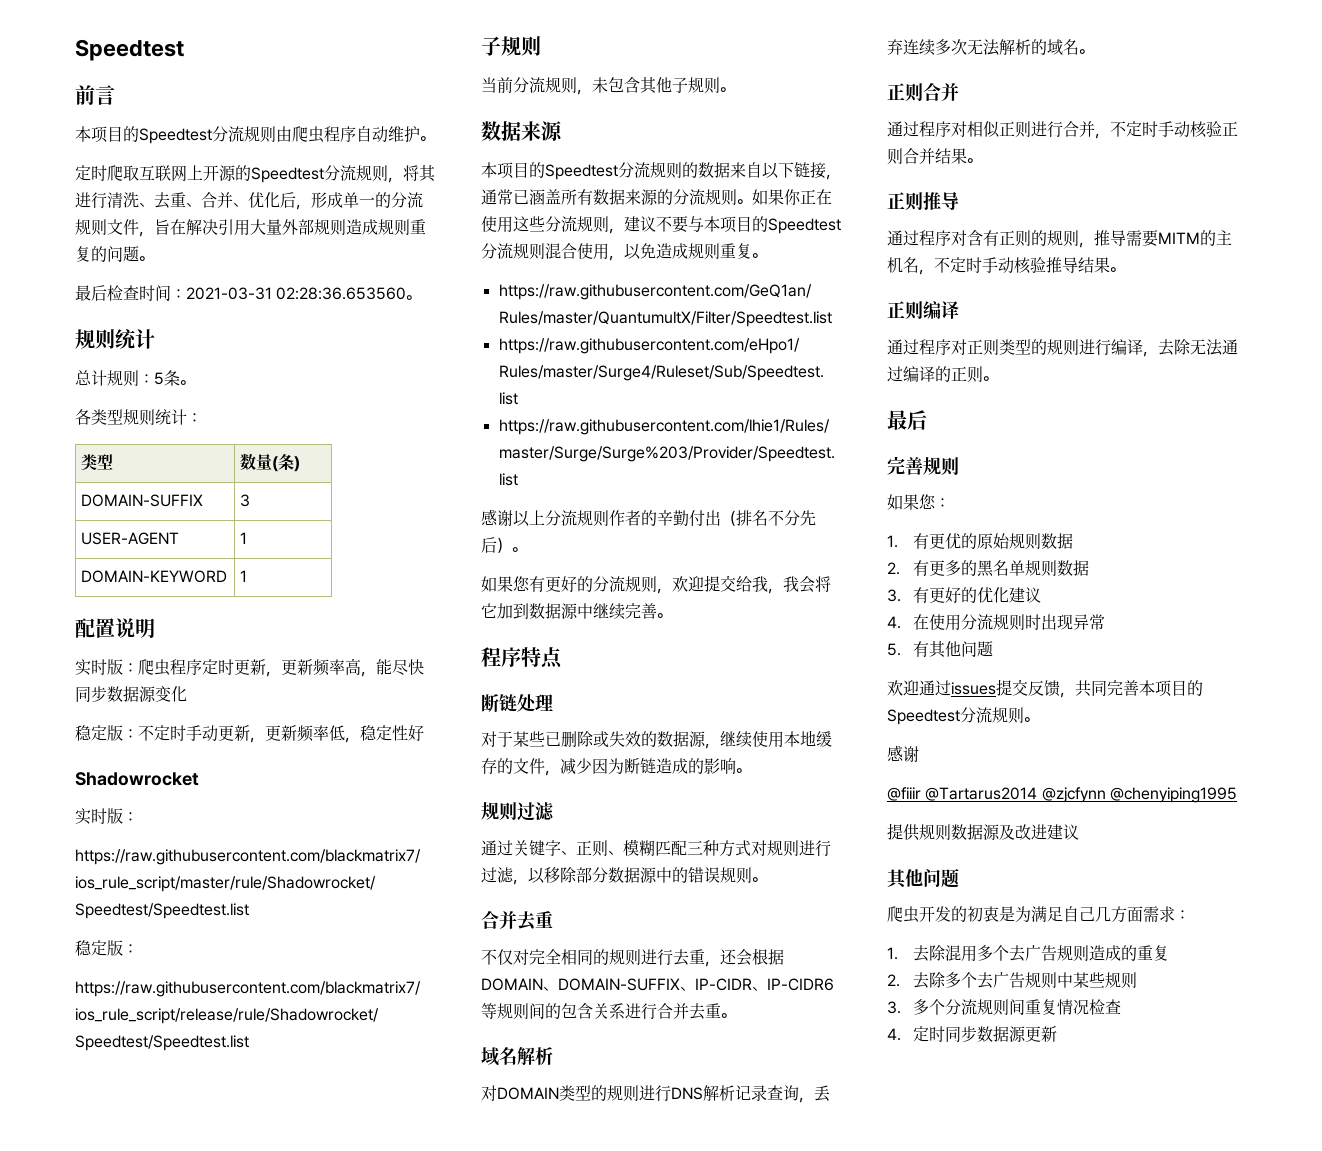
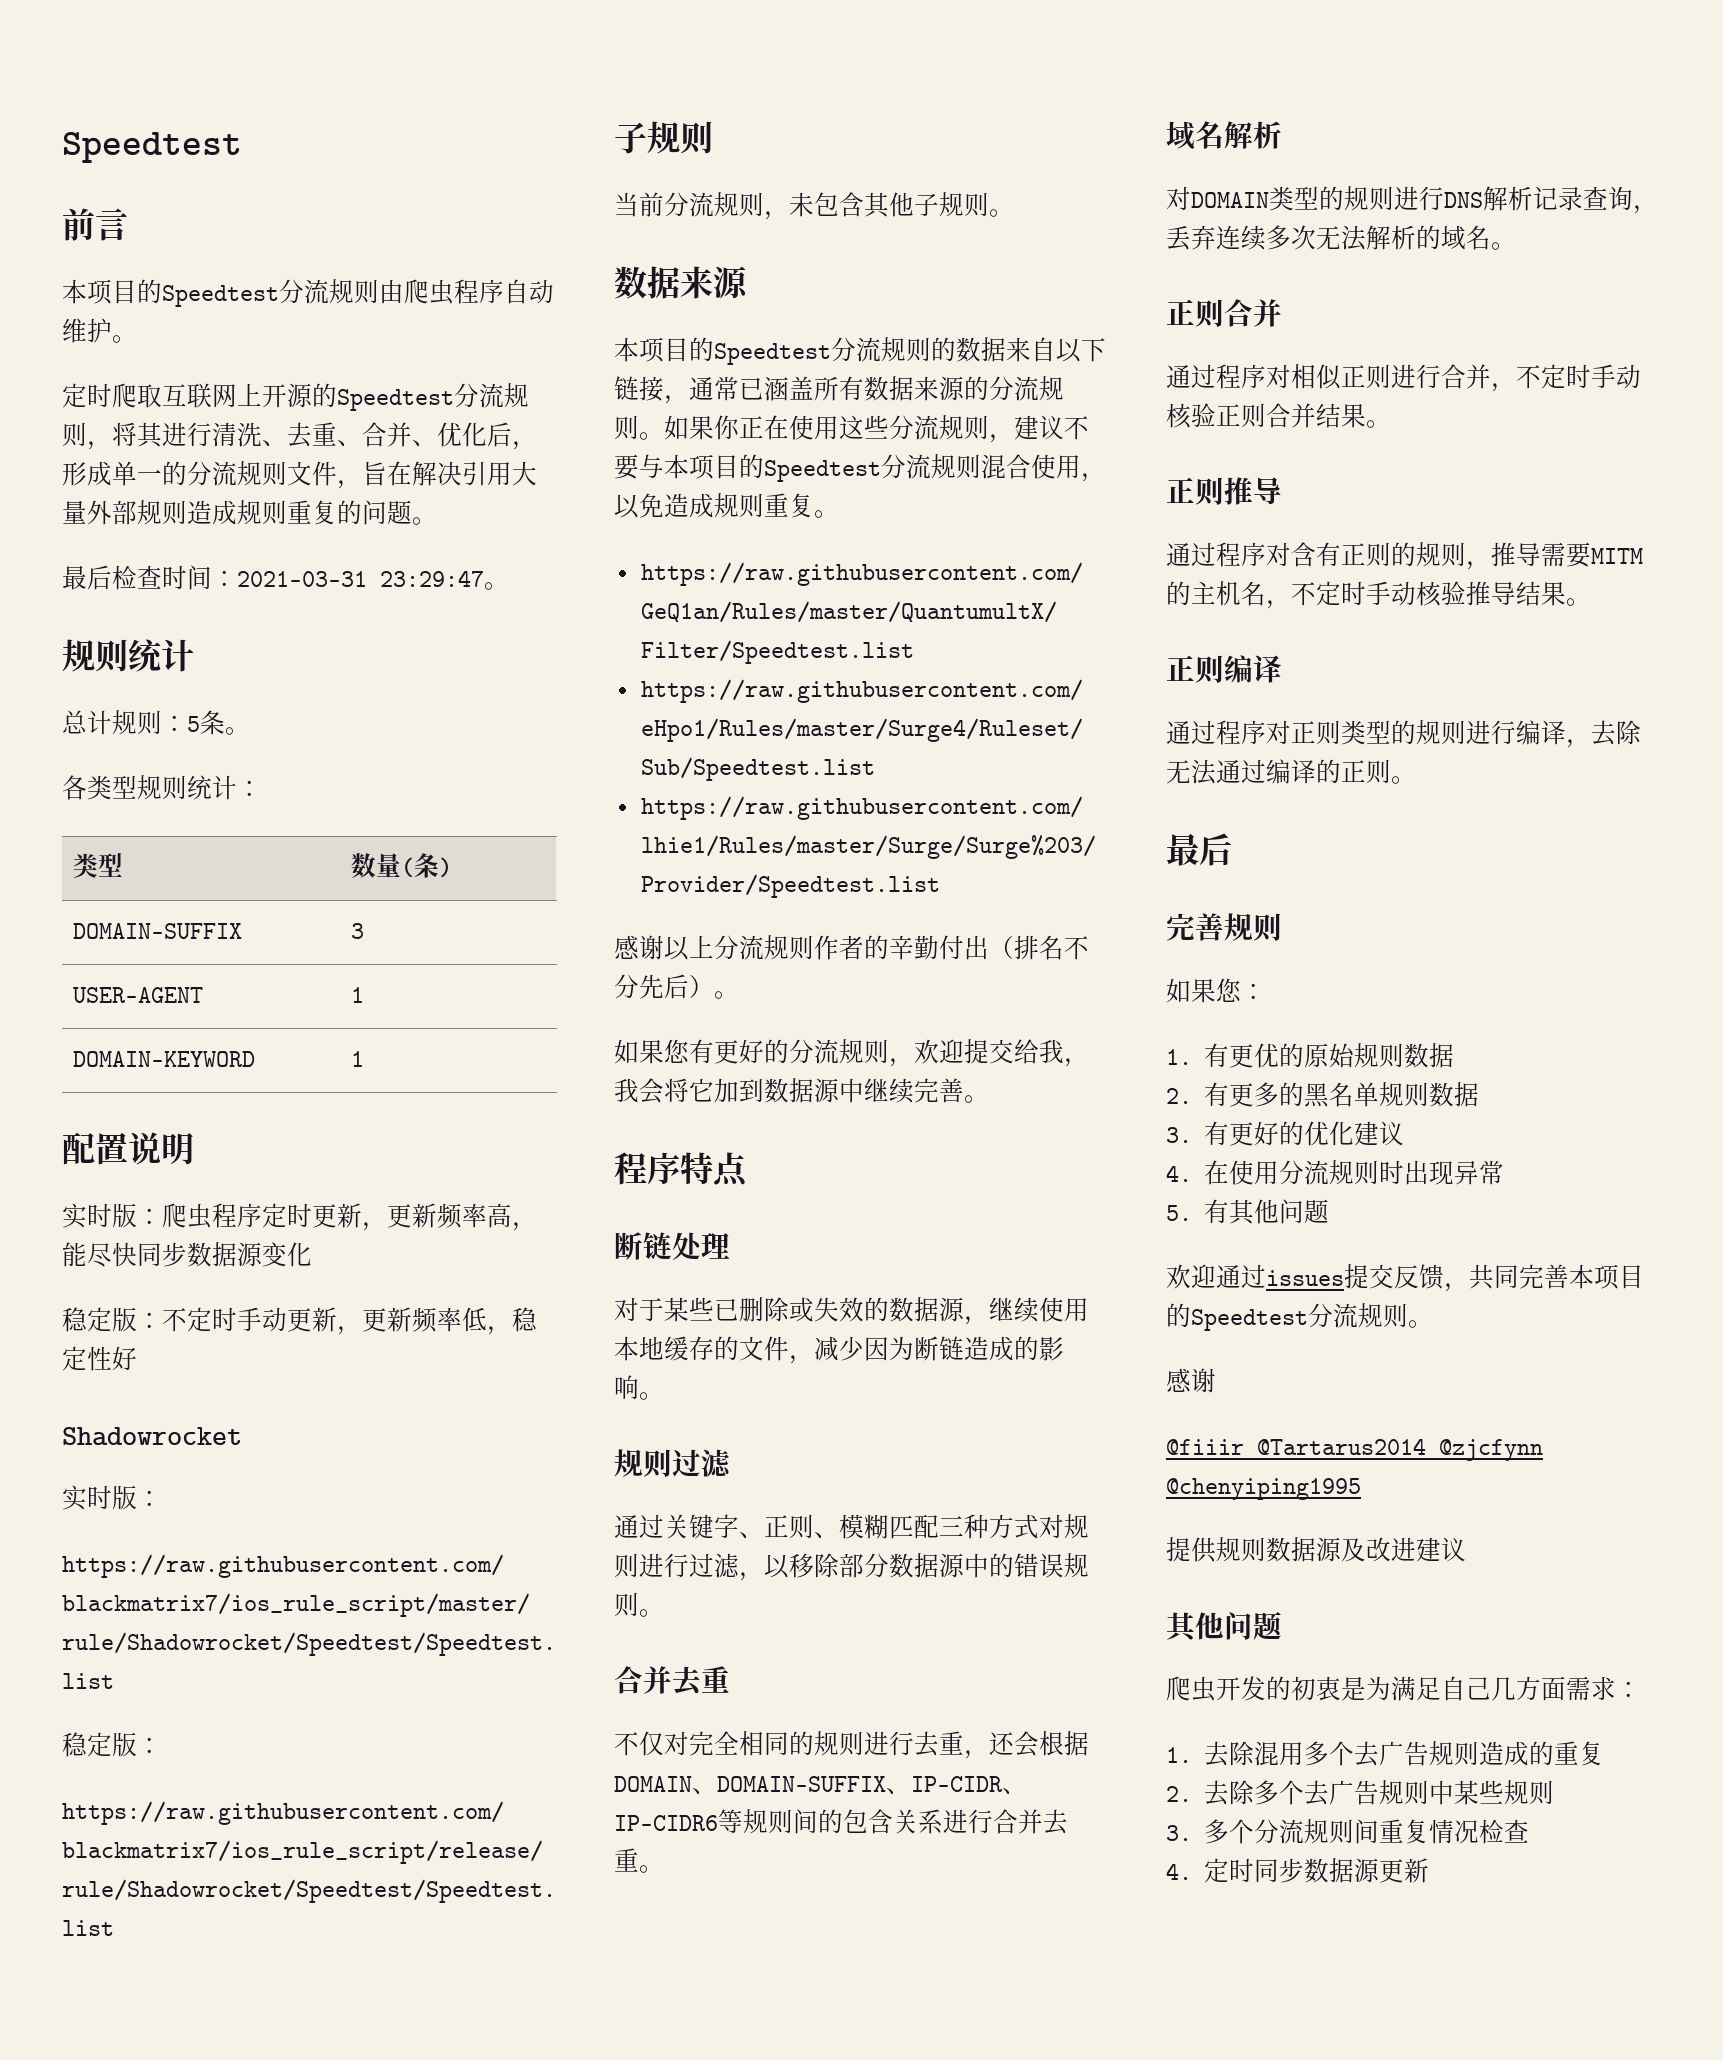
- 最后检查时间：2021-03-31 02:28:36.653560。
+ 最后检查时间：2021-03-31 23:29:47。

